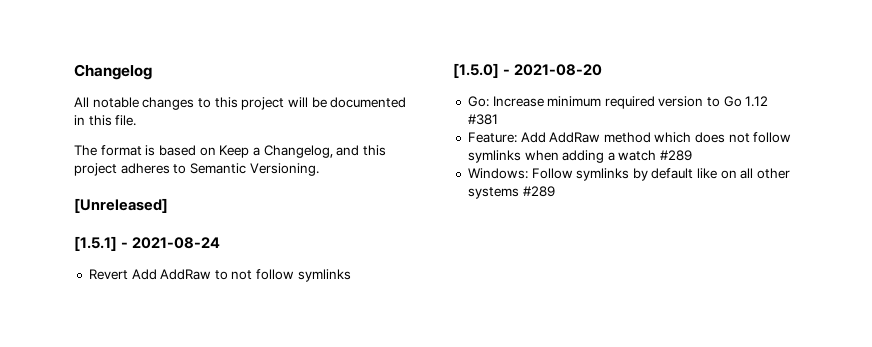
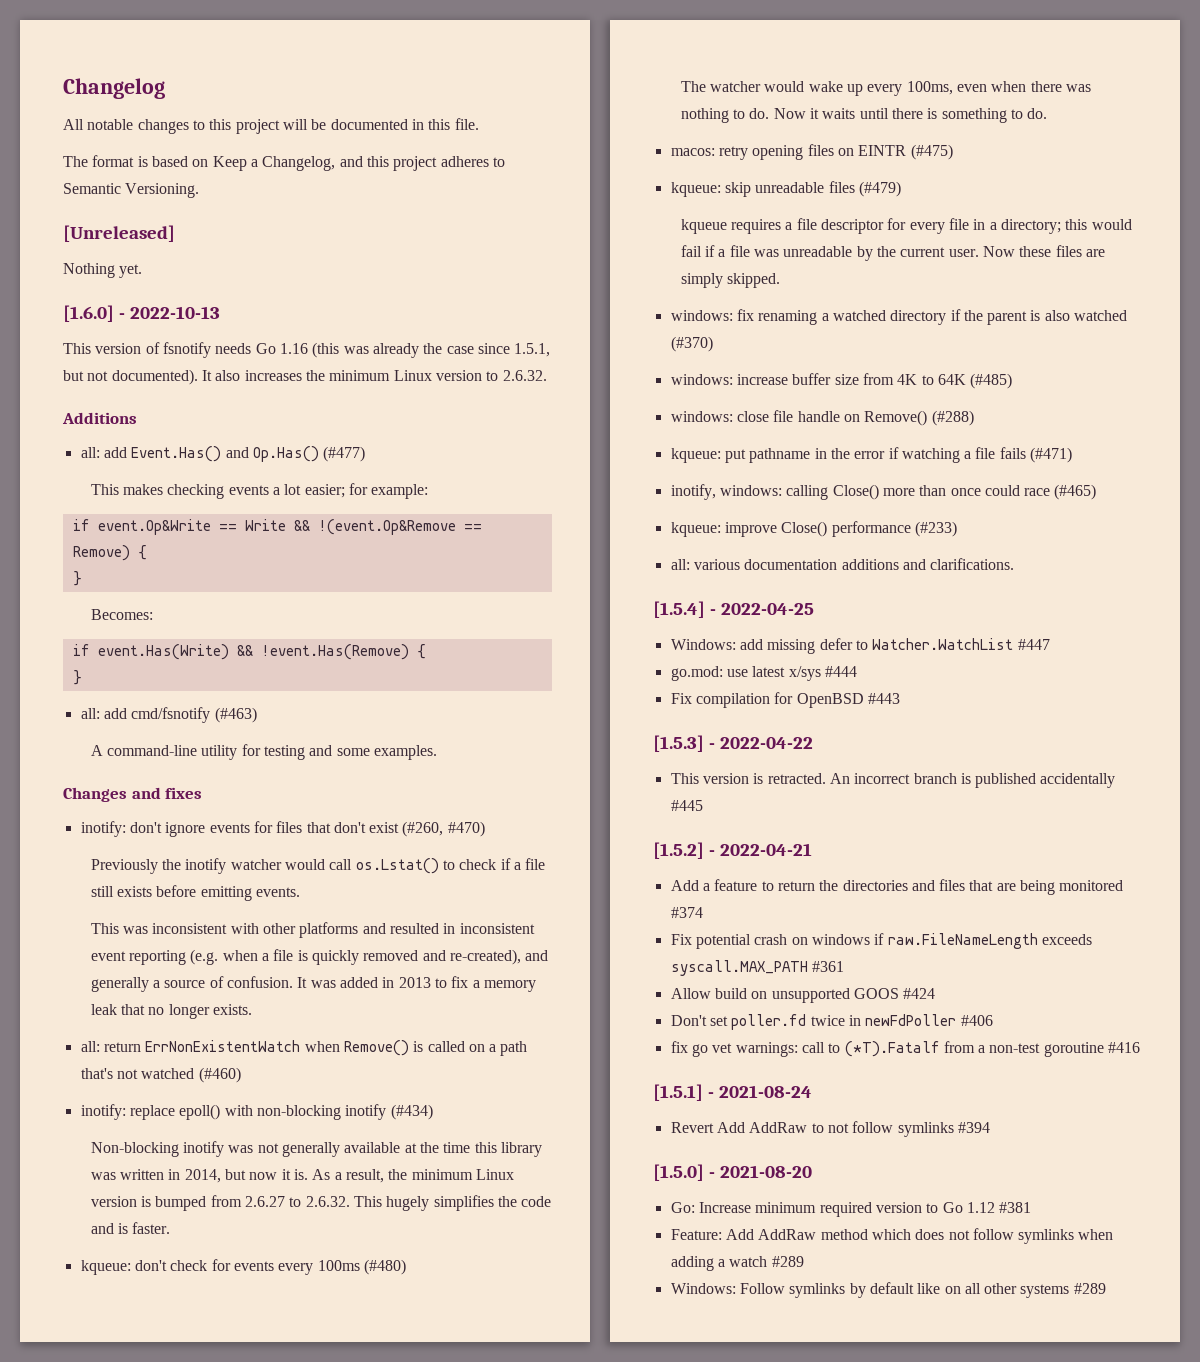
+ Nothing yet.
+ [1.6.0] - 2022-10-13
+ This version of fsnotify needs Go 1.16 (this was already the case since 1.5.1, but not documented). It also increases the minimum Linux version to 2.6.32.
+ Additions
+ all: add Event.Has() and Op.Has() (#477)
+ This makes checking events a lot easier; for example:
+ if event.Op&Write == Write && !(event.Op&Remove == Remove) {
+ }
+ Becomes:
+ if event.Has(Write) && !event.Has(Remove) {
+ }
+ all: add cmd/fsnotify (#463)
+ A command-line utility for testing and some examples.
+ Changes and fixes
+ inotify: don't ignore events for files that don't exist (#260, #470)
+ Previously the inotify watcher would call os.Lstat() to check if a file still exists before emitting events.
+ This was inconsistent with other platforms and resulted in inconsistent event reporting (e.g. when a file is quickly removed and re-created), and generally a source of confusion. It was added in 2013 to fix a memory leak that no longer exists.
+ all: return ErrNonExistentWatch when Remove() is called on a path that's not watched (#460)
+ inotify: replace epoll() with non-blocking inotify (#434)
+ Non-blocking inotify was not generally available at the time this library was written in 2014, but now it is. As a result, the minimum Linux version is bumped from 2.6.27 to 2.6.32. This hugely simplifies the code and is faster.
+ kqueue: don't check for events every 100ms (#480)
+ The watcher would wake up every 100ms, even when there was nothing to do. Now it waits until there is something to do.
+ macos: retry opening files on EINTR (#475)
+ kqueue: skip unreadable files (#479)
+ kqueue requires a file descriptor for every file in a directory; this would fail if a file was unreadable by the current user. Now these files are simply skipped.
+ windows: fix renaming a watched directory if the parent is also watched (#370)
+ windows: increase buffer size from 4K to 64K (#485)
+ windows: close file handle on Remove() (#288)
+ kqueue: put pathname in the error if watching a file fails (#471)
+ inotify, windows: calling Close() more than once could race (#465)
+ kqueue: improve Close() performance (#233)
+ all: various documentation additions and clarifications.
+ [1.5.4] - 2022-04-25
+ Windows: add missing defer to Watcher.WatchList #447
+ go.mod: use latest x/sys #444
+ Fix compilation for OpenBSD #443
+ [1.5.3] - 2022-04-22
+ This version is retracted. An incorrect branch is published accidentally #445
+ [1.5.2] - 2022-04-21
+ Add a feature to return the directories and files that are being monitored #374
+ Fix potential crash on windows if raw.FileNameLength exceeds syscall.MAX_PATH #361
+ Allow build on unsupported GOOS #424
+ Don't set poller.fd twice in newFdPoller #406
+ fix go vet warnings: call to (*T).Fatalf from a non-test goroutine #416
- Revert Add AddRaw to not follow symlinks
+ Revert Add AddRaw to not follow symlinks #394

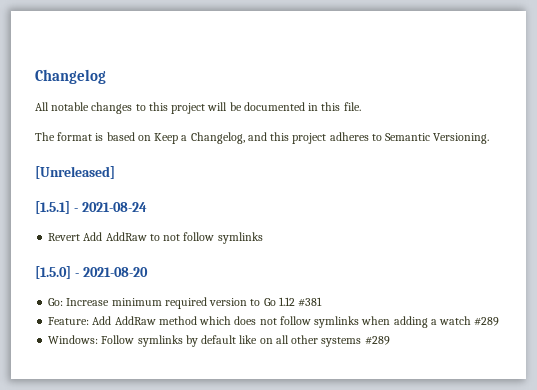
- Nothing yet.
- [1.6.0] - 2022-10-13
- This version of fsnotify needs Go 1.16 (this was already the case since 1.5.1, but not documented). It also increases the minimum Linux version to 2.6.32.
- Additions
- all: add Event.Has() and Op.Has() (#477)
- This makes checking events a lot easier; for example:
- if event.Op&Write == Write && !(event.Op&Remove == Remove) {
- }
- Becomes:
- if event.Has(Write) && !event.Has(Remove) {
- }
- all: add cmd/fsnotify (#463)
- A command-line utility for testing and some examples.
- Changes and fixes
- inotify: don't ignore events for files that don't exist (#260, #470)
- Previously the inotify watcher would call os.Lstat() to check if a file still exists before emitting events.
- This was inconsistent with other platforms and resulted in inconsistent event reporting (e.g. when a file is quickly removed and re-created), and generally a source of confusion. It was added in 2013 to fix a memory leak that no longer exists.
- all: return ErrNonExistentWatch when Remove() is called on a path that's not watched (#460)
- inotify: replace epoll() with non-blocking inotify (#434)
- Non-blocking inotify was not generally available at the time this library was written in 2014, but now it is. As a result, the minimum Linux version is bumped from 2.6.27 to 2.6.32. This hugely simplifies the code and is faster.
- kqueue: don't check for events every 100ms (#480)
- The watcher would wake up every 100ms, even when there was nothing to do. Now it waits until there is something to do.
- macos: retry opening files on EINTR (#475)
- kqueue: skip unreadable files (#479)
- kqueue requires a file descriptor for every file in a directory; this would fail if a file was unreadable by the current user. Now these files are simply skipped.
- windows: fix renaming a watched directory if the parent is also watched (#370)
- windows: increase buffer size from 4K to 64K (#485)
- windows: close file handle on Remove() (#288)
- kqueue: put pathname in the error if watching a file fails (#471)
- inotify, windows: calling Close() more than once could race (#465)
- kqueue: improve Close() performance (#233)
- all: various documentation additions and clarifications.
- [1.5.4] - 2022-04-25
- Windows: add missing defer to Watcher.WatchList #447
- go.mod: use latest x/sys #444
- Fix compilation for OpenBSD #443
- [1.5.3] - 2022-04-22
- This version is retracted. An incorrect branch is published accidentally #445
- [1.5.2] - 2022-04-21
- Add a feature to return the directories and files that are being monitored #374
- Fix potential crash on windows if raw.FileNameLength exceeds syscall.MAX_PATH #361
- Allow build on unsupported GOOS #424
- Don't set poller.fd twice in newFdPoller #406
- fix go vet warnings: call to (*T).Fatalf from a non-test goroutine #416
- Revert Add AddRaw to not follow symlinks #394
+ Revert Add AddRaw to not follow symlinks

